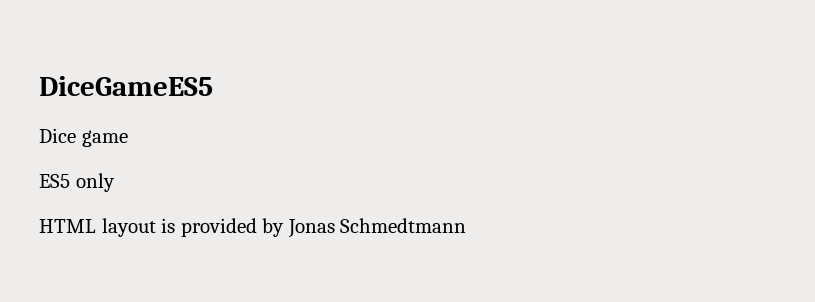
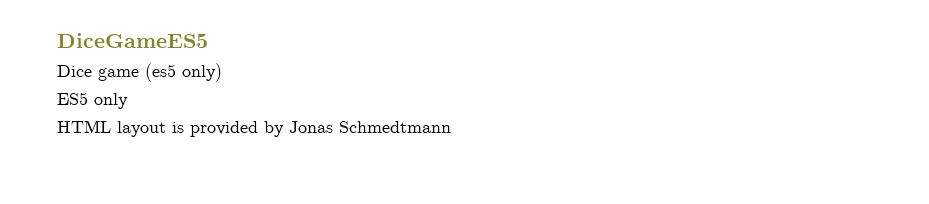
- Dice game
+ Dice game (es5 only)

